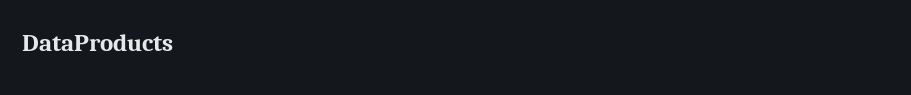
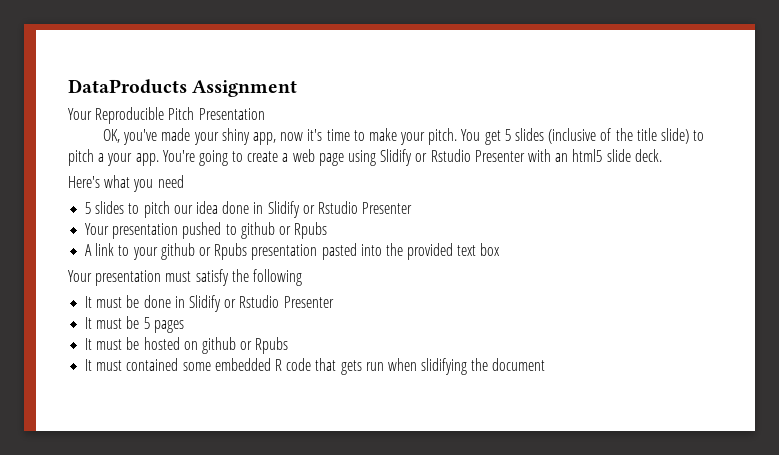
- DataProducts
+ DataProducts Assignment
+ Your Reproducible Pitch Presentation
+ OK, you've made your shiny app, now it's time to make your pitch. You get 5 slides (inclusive of the title slide) to pitch a your app. You're going to create a web page using Slidify or Rstudio Presenter with an html5 slide deck.
+ Here's what you need
+ 5 slides to pitch our idea done in Slidify or Rstudio Presenter
+ Your presentation pushed to github or Rpubs
+ A link to your github or Rpubs presentation pasted into the provided text box
+ Your presentation must satisfy the following
+ It must be done in Slidify or Rstudio Presenter
+ It must be 5 pages
+ It must be hosted on github or Rpubs
+ It must contained some embedded R code that gets run when slidifying the document

